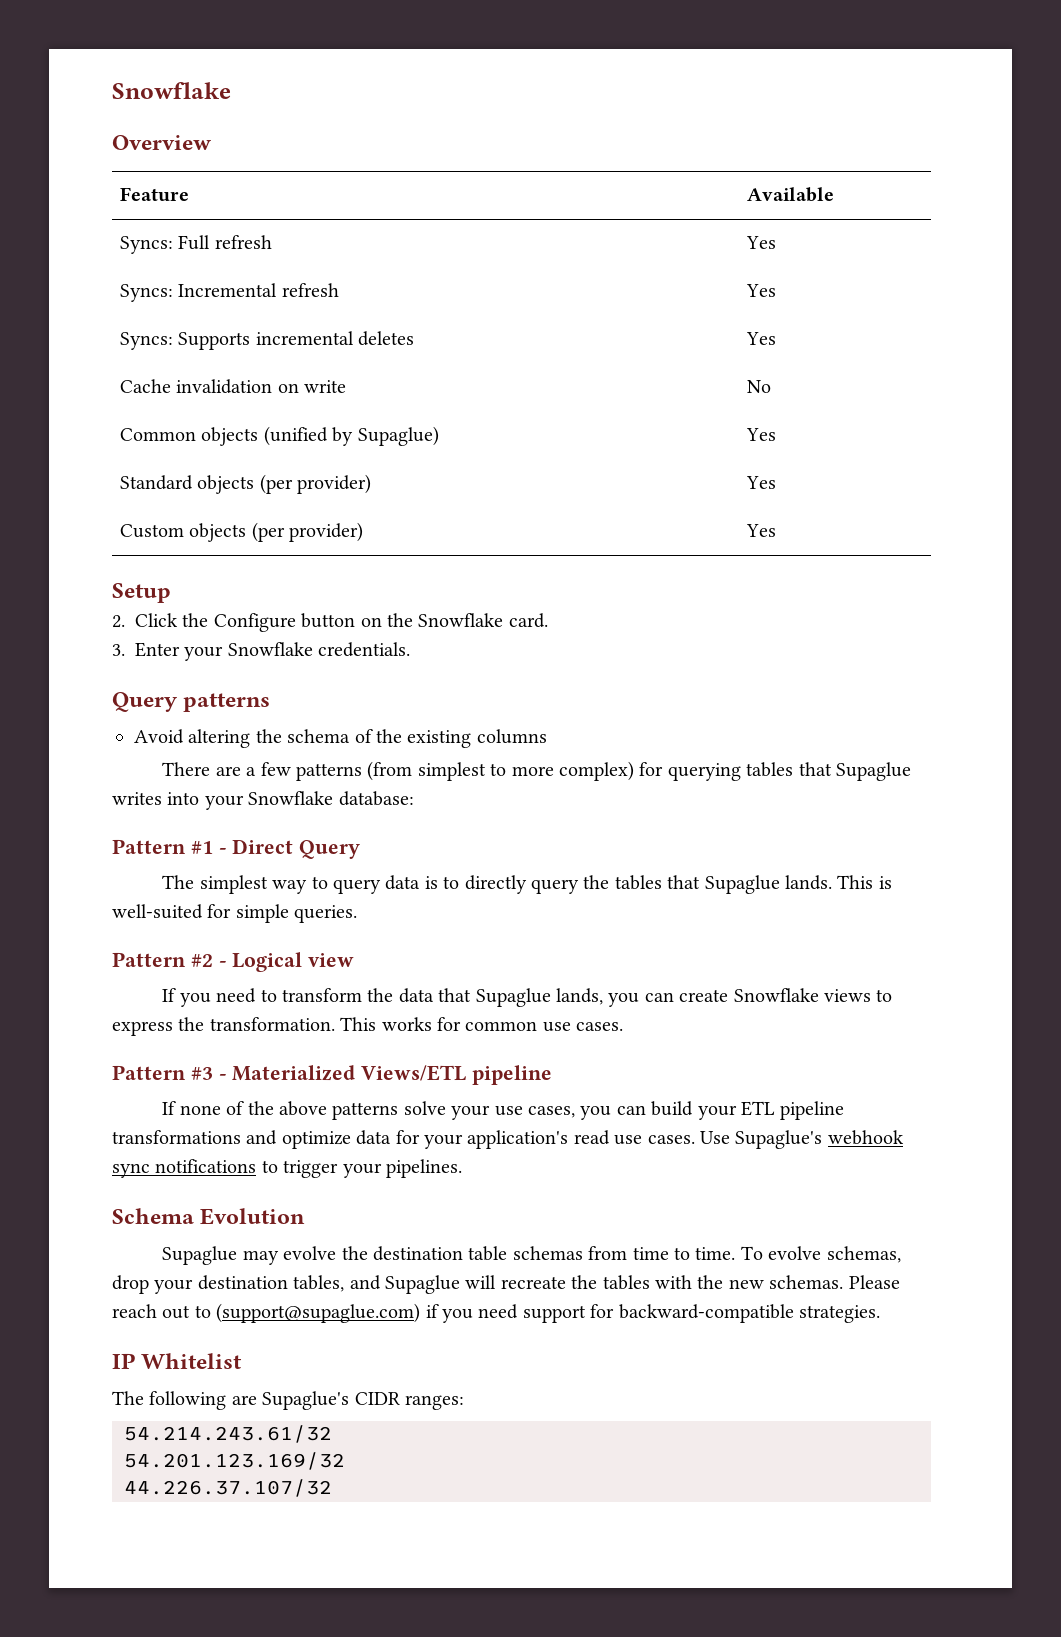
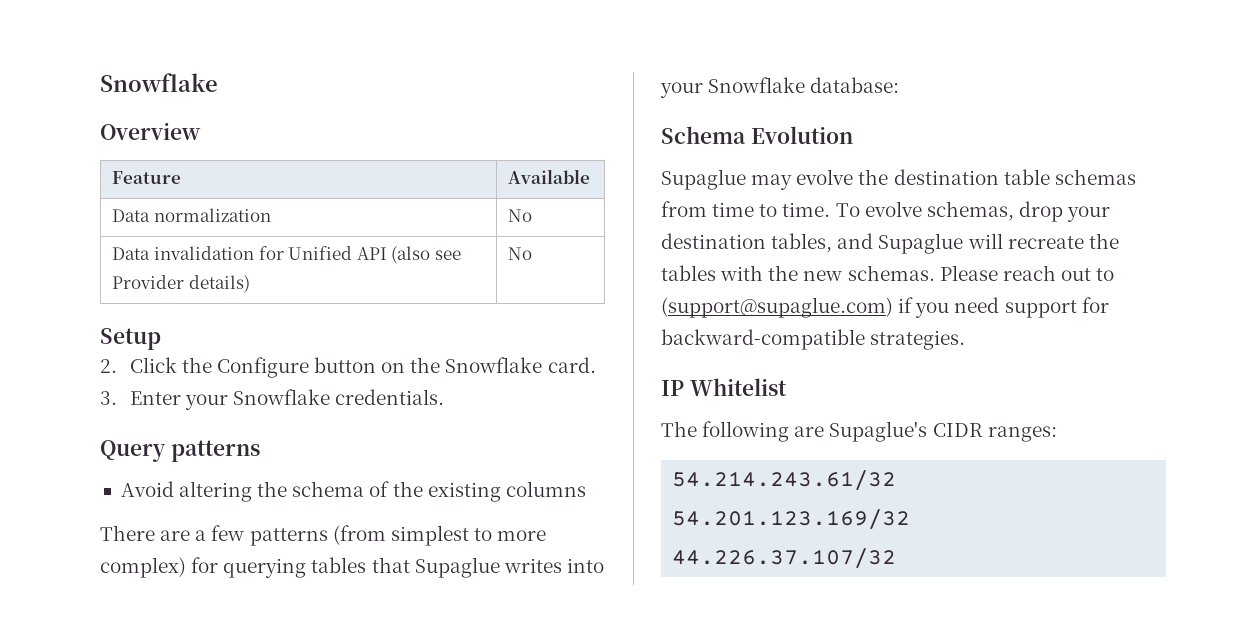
- Syncs: Full refresh | Yes
- Syncs: Incremental refresh | Yes
- Syncs: Supports incremental deletes | Yes
- Cache invalidation on write | No
- Common objects (unified by Supaglue) | Yes
- Standard objects (per provider) | Yes
- Custom objects (per provider) | Yes
+ Data normalization | No
+ Data invalidation for Unified API (also see Provider details) | No
- Pattern #1 - Direct Query
- The simplest way to query data is to directly query the tables that Supaglue lands. This is well-suited for simple queries.
- Pattern #2 - Logical view
- If you need to transform the data that Supaglue lands, you can create Snowflake views to express the transformation. This works for common use cases.
- Pattern #3 - Materialized Views/ETL pipeline
- If none of the above patterns solve your use cases, you can build your ETL pipeline transformations and optimize data for your application's read use cases. Use Supaglue's webhook sync notifications to trigger your pipelines.

